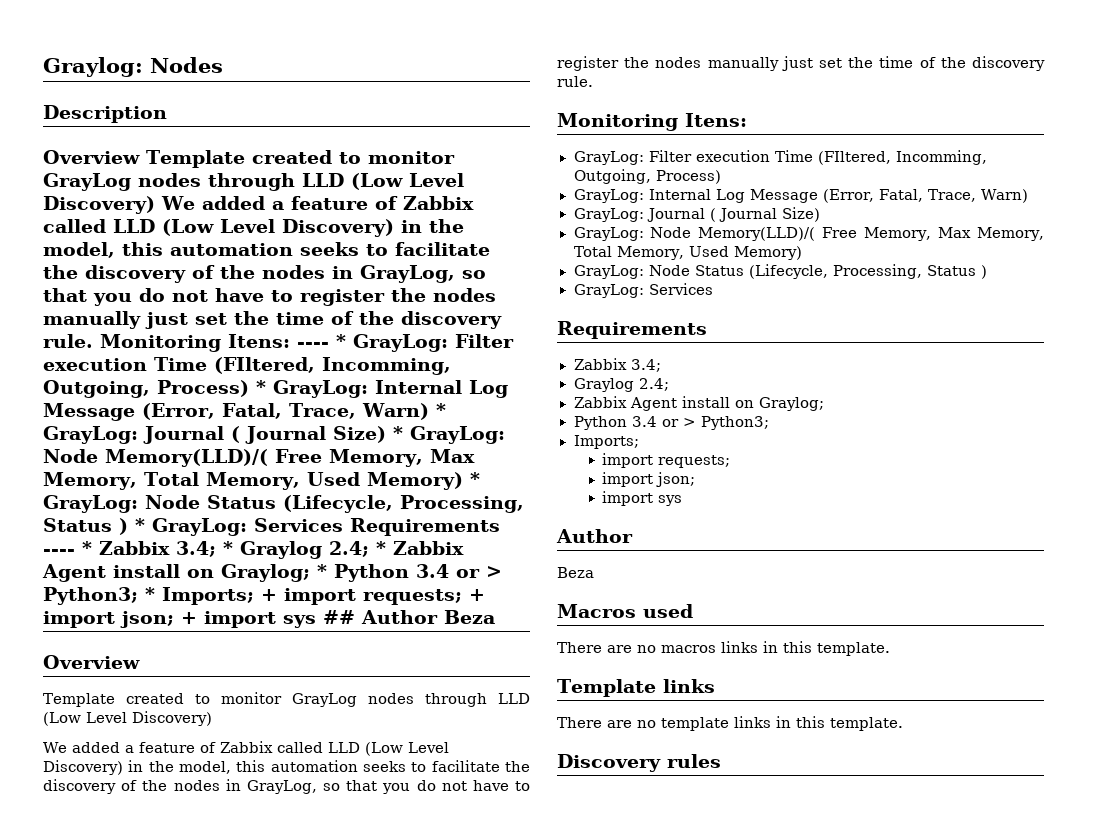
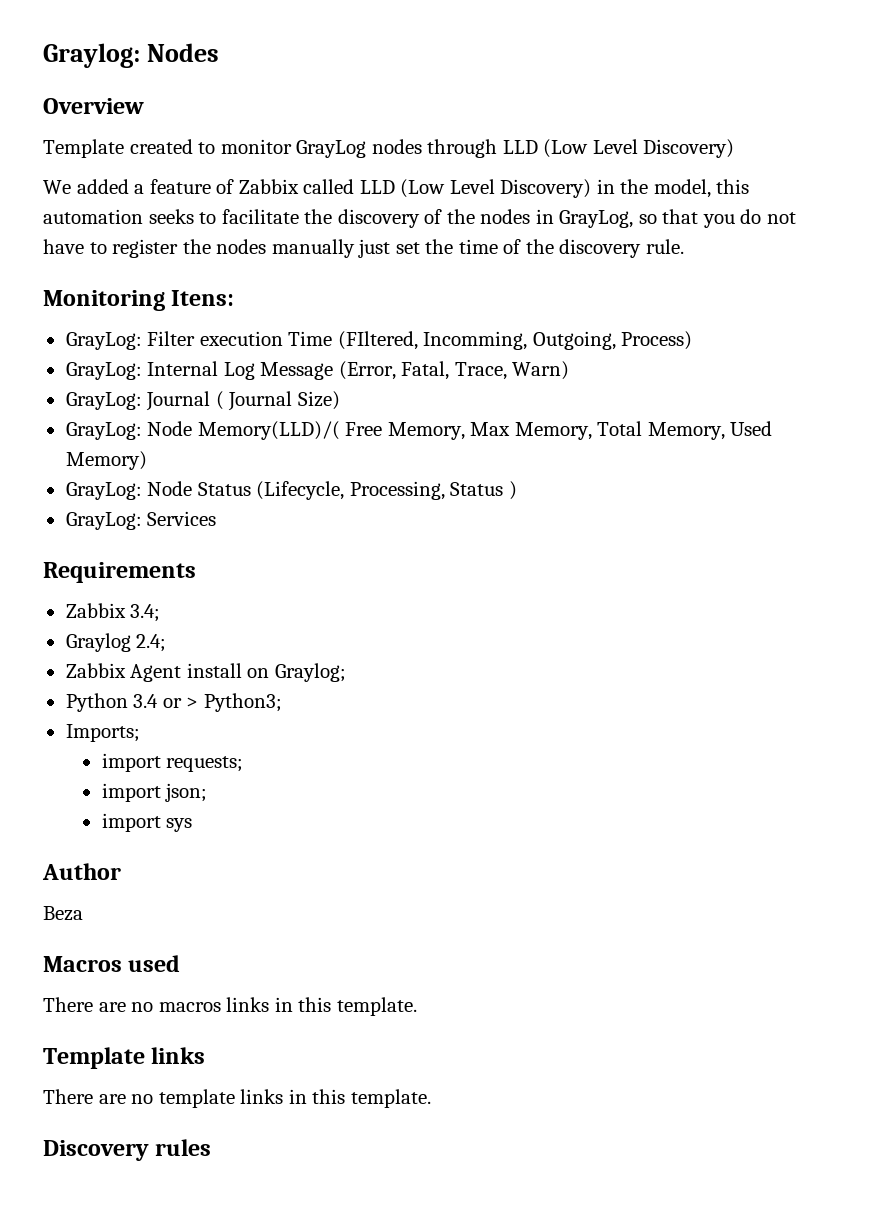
- Description
- Overview Template created to monitor GrayLog nodes through LLD (Low Level Discovery) We added a feature of Zabbix called LLD (Low Level Discovery) in the model, this automation seeks to facilitate the discovery of the nodes in GrayLog, so that you do not have to register the nodes manually just set the time of the discovery rule. Monitoring Itens: ---- * GrayLog: Filter execution Time (FIltered, Incomming, Outgoing, Process) * GrayLog: Internal Log Message (Error, Fatal, Trace, Warn) * GrayLog: Journal ( Journal Size) * GrayLog: Node Memory(LLD)/( Free Memory, Max Memory, Total Memory, Used Memory) * GrayLog: Node Status (Lifecycle, Processing, Status ) * GrayLog: Services Requirements ---- * Zabbix 3.4; * Graylog 2.4; * Zabbix Agent install on Graylog; * Python 3.4 or > Python3; * Imports; + import requests; + import json; + import sys ## Author Beza

